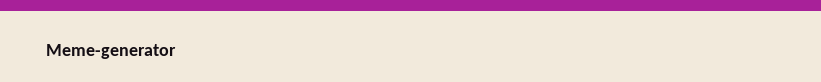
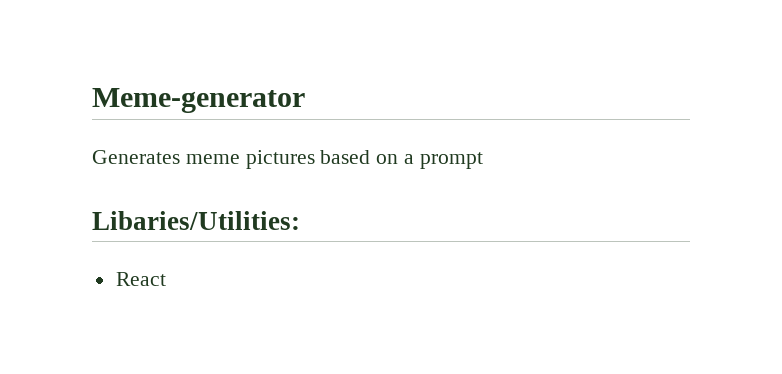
+ Generates meme pictures based on a prompt
+ Libaries/Utilities:
+ React

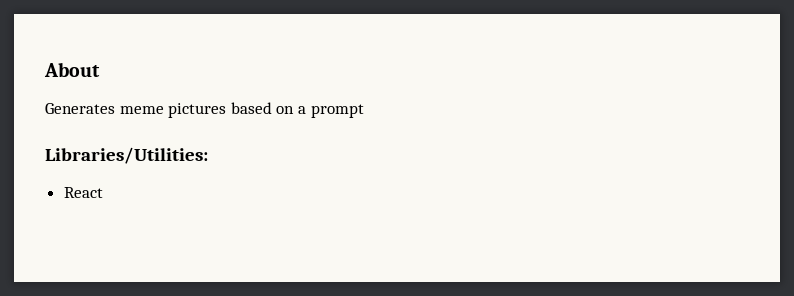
- Meme-generator
+ About
- Libaries/Utilities:
+ Libraries/Utilities:

